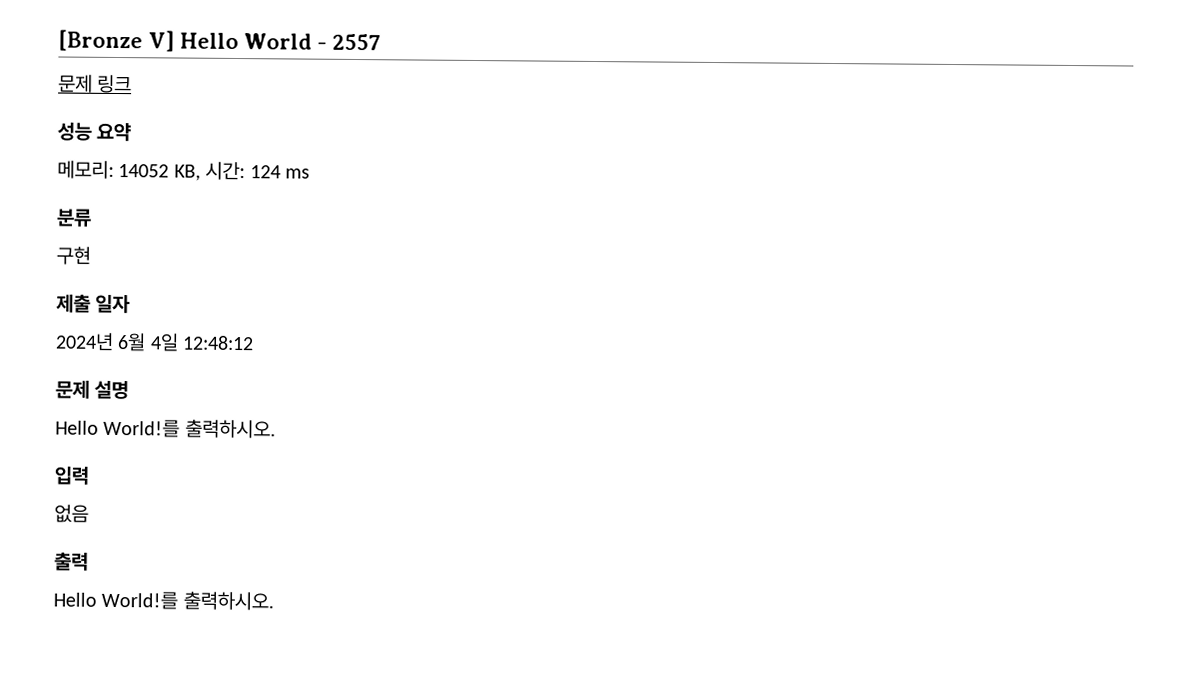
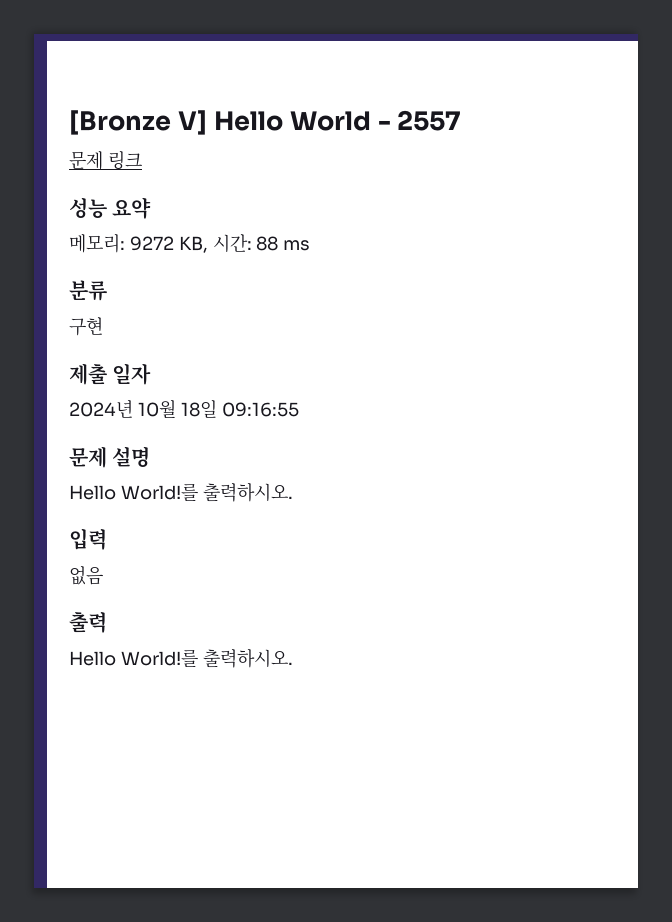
- 메모리: 14052 KB, 시간: 124 ms
+ 메모리: 9272 KB, 시간: 88 ms
- 2024년 6월 4일 12:48:12
+ 2024년 10월 18일 09:16:55

